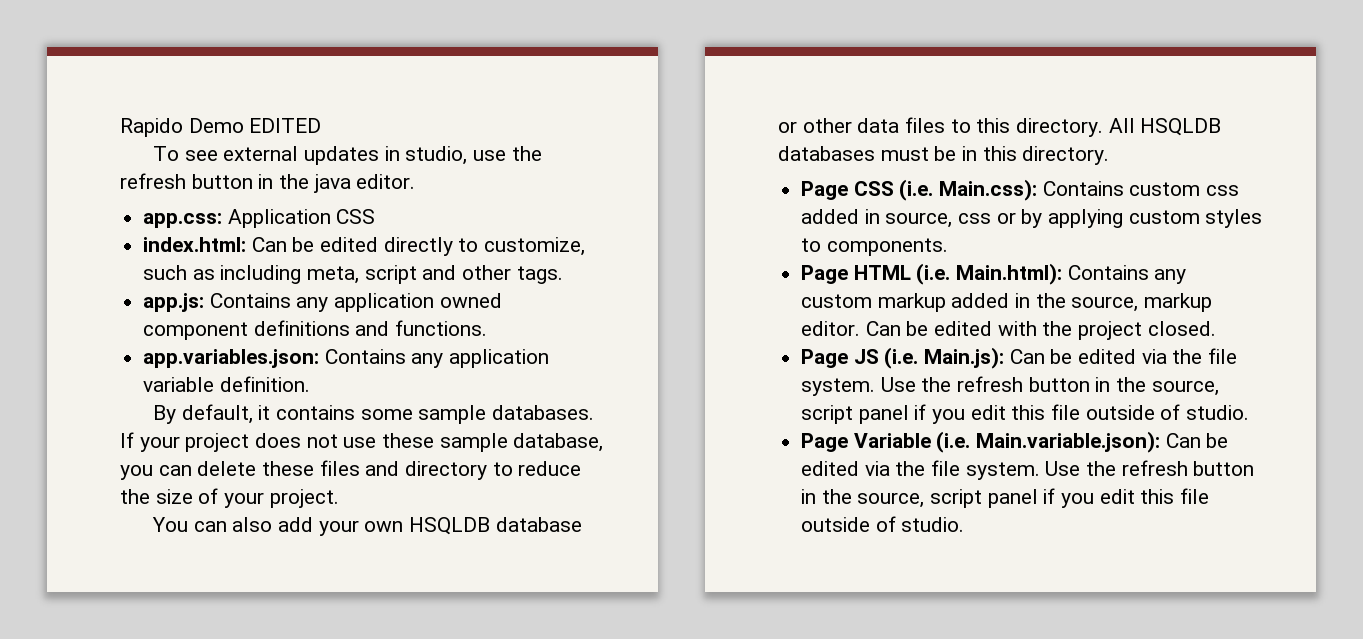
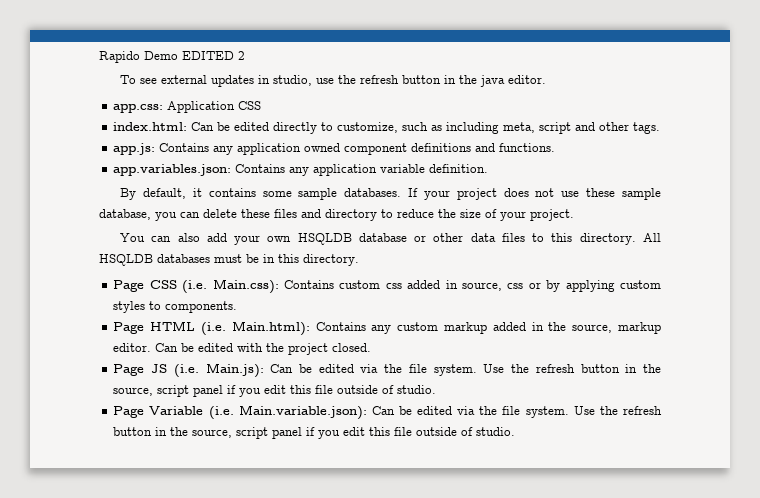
- Rapido Demo EDITED
+ Rapido Demo EDITED 2

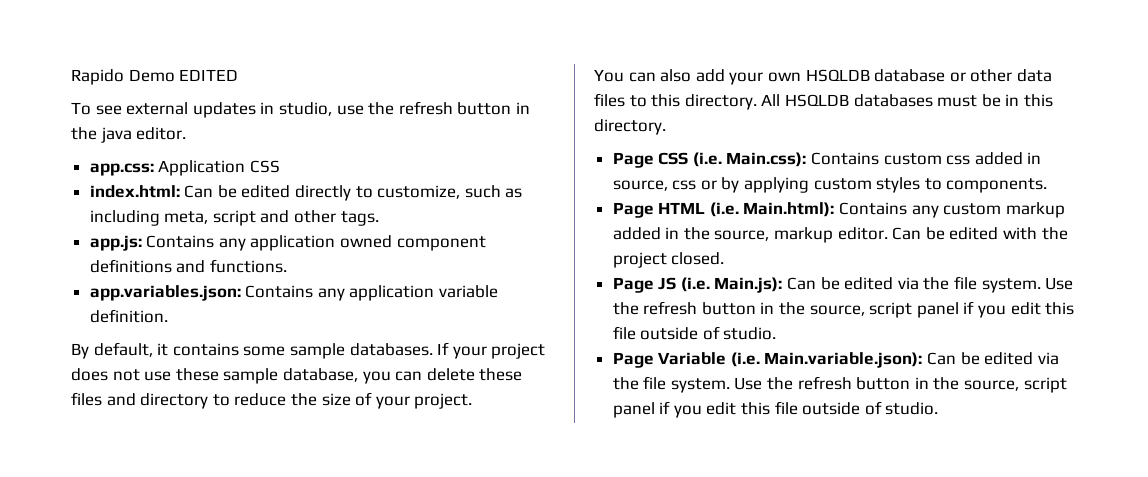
- Rapido Demo EDITED 2
+ Rapido Demo EDITED

